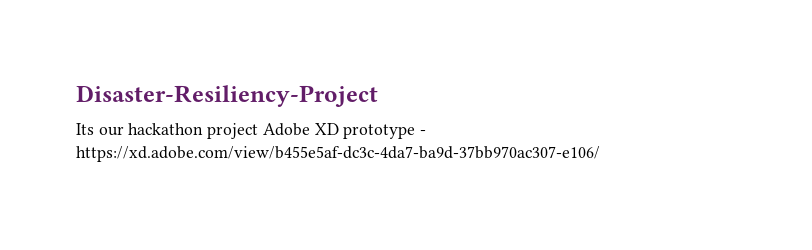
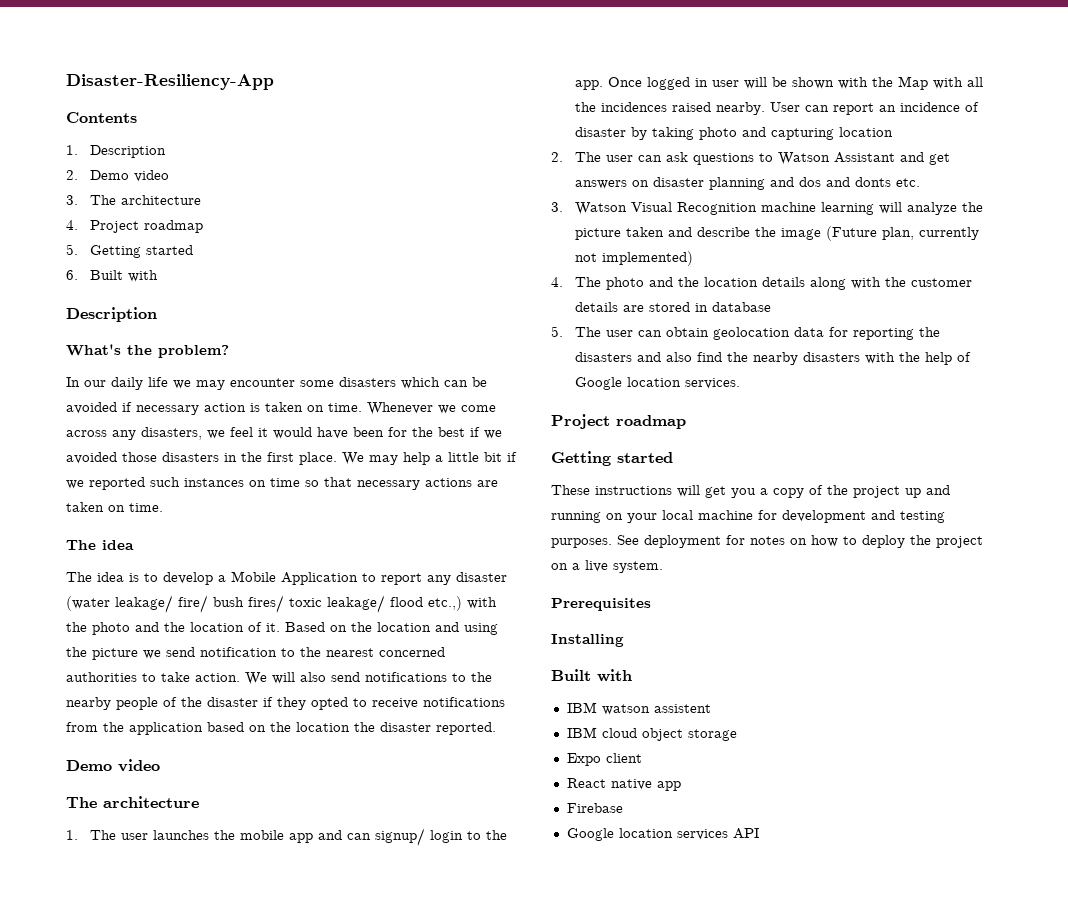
- Disaster-Resiliency-Project
- Its our hackathon project Adobe XD prototype - https://xd.adobe.com/view/b455e5af-dc3c-4da7-ba9d-37bb970ac307-e106/
+ Disaster-Resiliency-App
+ Contents
+ 1. Description
+ 2. Demo video
+ 3. The architecture
+ 4. Project roadmap
+ 5. Getting started
+ 6. Built with
+ Description
+ What's the problem?
+ In our daily life we may encounter some disasters which can be avoided if necessary action is taken on time. Whenever we come across any disasters, we feel it would have been for the best if we avoided those disasters in the first place. We may help a little bit if we reported such instances on time so that necessary actions are taken on time.
+ The idea
+ The idea is to develop a Mobile Application to report any disaster (water leakage/ fire/ bush fires/ toxic leakage/ flood etc.,) with the photo and the location of it. Based on the location and using the picture we send notification to the nearest concerned authorities to take action. We will also send notifications to the nearby people of the disaster if they opted to receive notifications from the application based on the location the disaster reported.
+ Demo video
+ The architecture
+ 1. The user launches the mobile app and can signup/ login to the app. Once logged in user will be shown with the Map with all the incidences raised nearby. User can report an incidence of disaster by taking photo and capturing location
+ 2. The user can ask questions to Watson Assistant and get answers on disaster planning and dos and donts etc.
+ 3. Watson Visual Recognition machine learning will analyze the picture taken and describe the image (Future plan, currently not implemented)
+ 4. The photo and the location details along with the customer details are stored in database
+ 5. The user can obtain geolocation data for reporting the disasters and also find the nearby disasters with the help of Google location services.
+ Project roadmap
+ Getting started
+ These instructions will get you a copy of the project up and running on your local machine for development and testing purposes. See deployment for notes on how to deploy the project on a live system.
+ Prerequisites
+ Installing
+ Built with
+ IBM watson assistent
+ IBM cloud object storage
+ Expo client
+ React native app
+ Firebase
+ Google location services API

